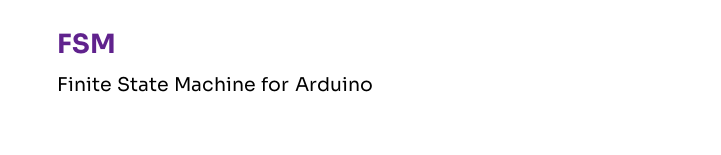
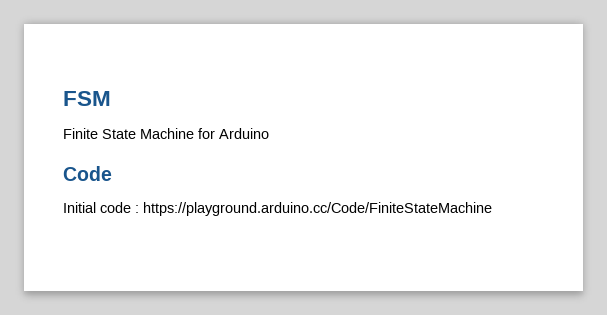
+ Code
+ Initial code : https://playground.arduino.cc/Code/FiniteStateMachine

